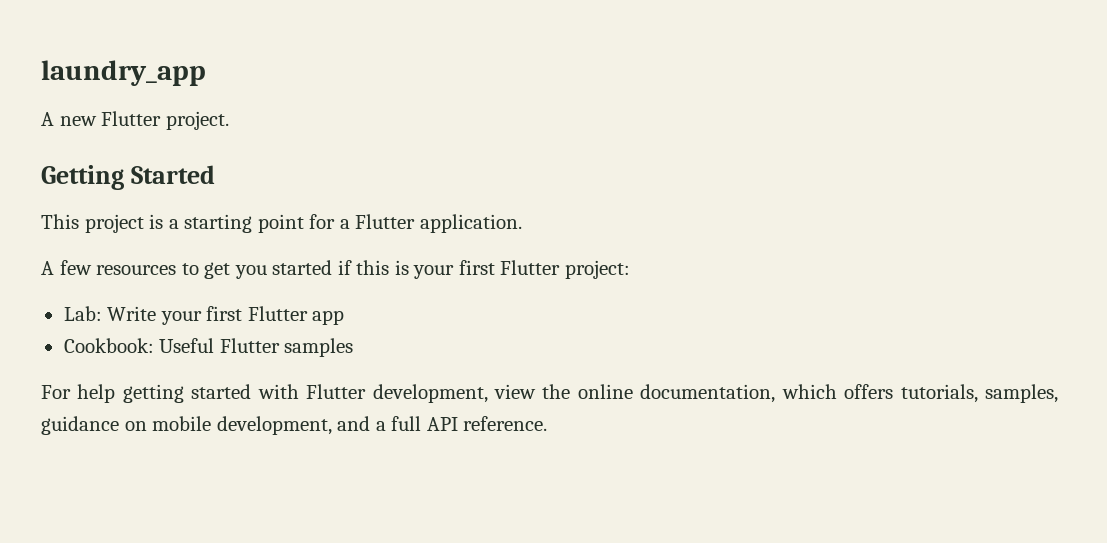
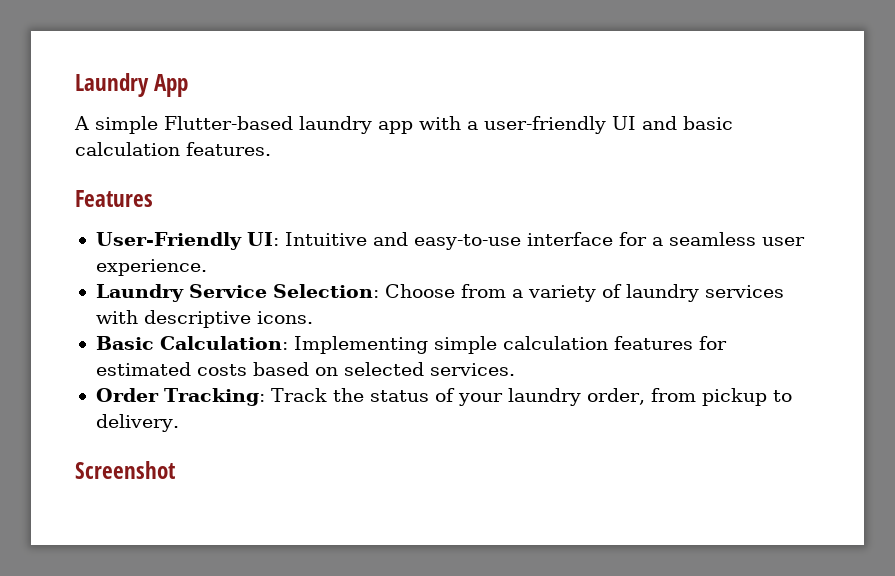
- laundry_app
- A new Flutter project.
- Getting Started
- This project is a starting point for a Flutter application.
- A few resources to get you started if this is your first Flutter project:
- Lab: Write your first Flutter app
- Cookbook: Useful Flutter samples
- For help getting started with Flutter development, view the online documentation, which offers tutorials, samples, guidance on mobile development, and a full API reference.
+ Laundry App
+ A simple Flutter-based laundry app with a user-friendly UI and basic calculation features.
+ Features
+ User-Friendly UI: Intuitive and easy-to-use interface for a seamless user experience.
+ Laundry Service Selection: Choose from a variety of laundry services with descriptive icons.
+ Basic Calculation: Implementing simple calculation features for estimated costs based on selected services.
+ Order Tracking: Track the status of your laundry order, from pickup to delivery.
+ Screenshot

